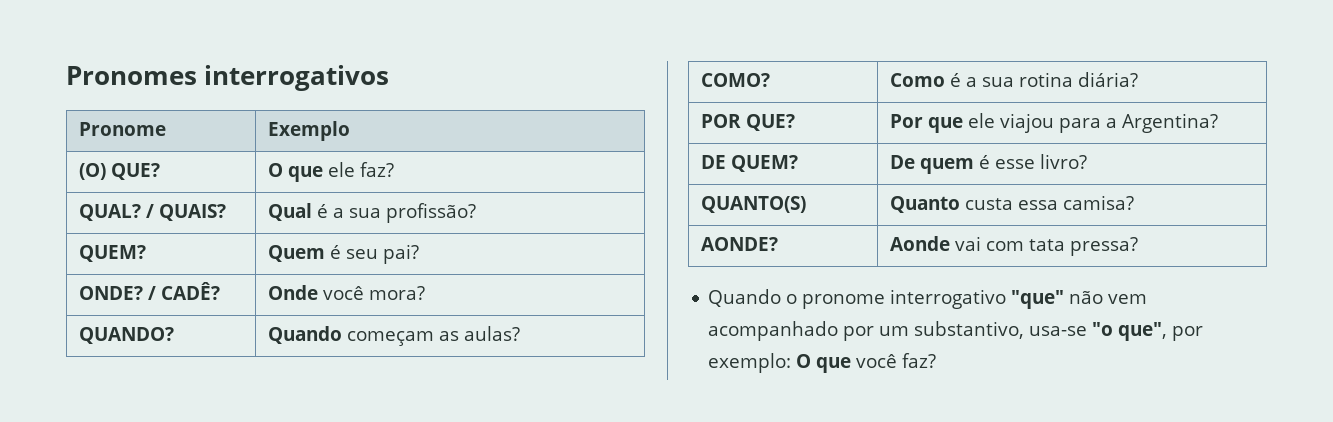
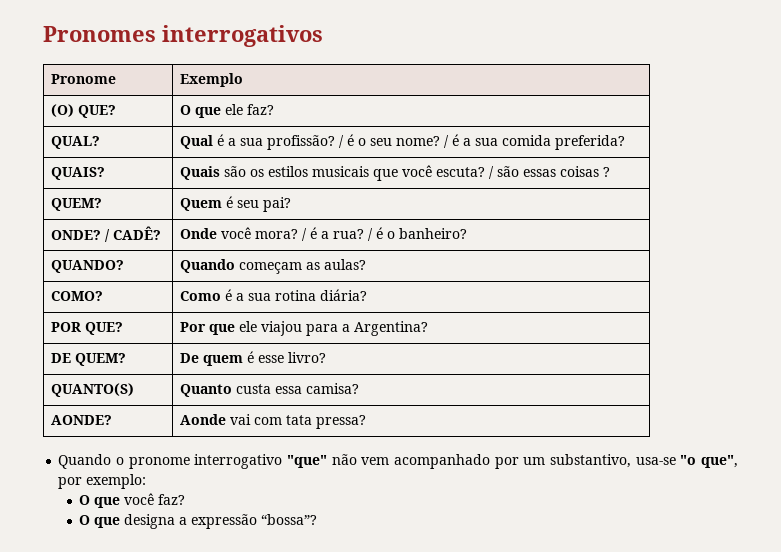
- QUAL? / QUAIS? | Qual é a sua profissão?
+ QUAL? | Qual é a sua profissão? / é o seu nome? / é a sua comida preferida?
+ QUAIS? | Quais são os estilos musicais que você escuta? / são essas coisas ?
- ONDE? / CADÊ? | Onde você mora?
+ ONDE? / CADÊ? | Onde você mora? / é a rua? / é o banheiro?
- Quando o pronome interrogativo "que" não vem acompanhado por um substantivo, usa-se "o que", por exemplo: O que você faz?
+ Quando o pronome interrogativo "que" não vem acompanhado por um substantivo, usa-se "o que", por exemplo:
+ O que você faz?
+ O que designa a expressão “bossa”?

